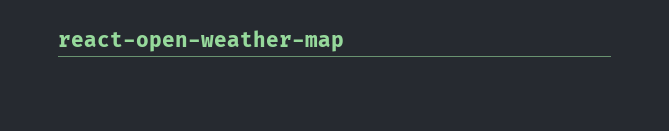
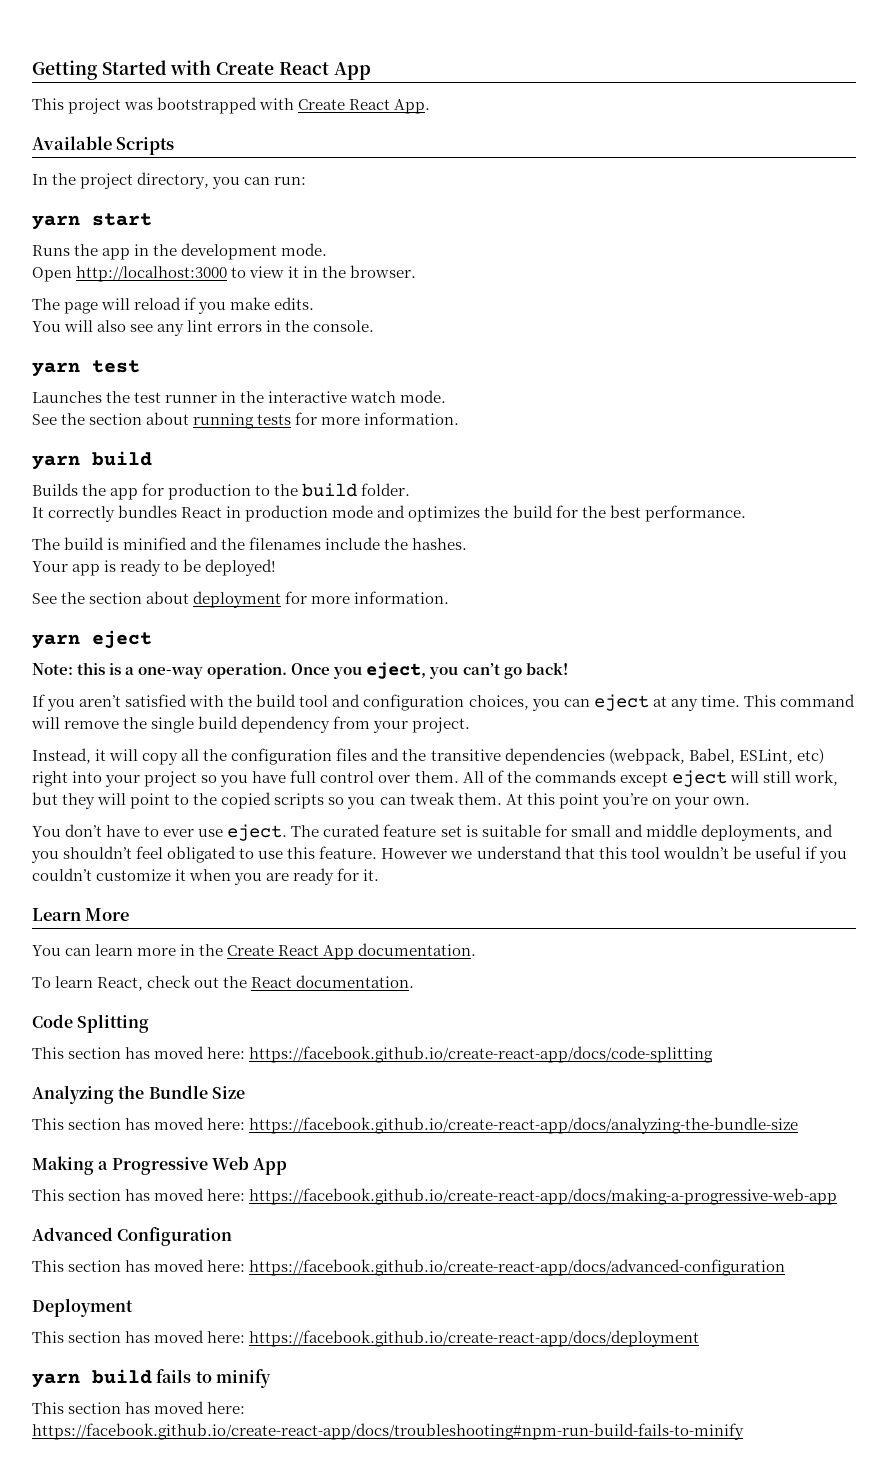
- react-open-weather-map
+ Getting Started with Create React App
+ This project was bootstrapped with Create React App.
+ Available Scripts
+ In the project directory, you can run:
+ yarn start
+ Runs the app in the development mode.
+ Open http://localhost:3000 to view it in the browser.
+ The page will reload if you make edits.
+ You will also see any lint errors in the console.
+ yarn test
+ Launches the test runner in the interactive watch mode.
+ See the section about running tests for more information.
+ yarn build
+ Builds the app for production to the build folder.
+ It correctly bundles React in production mode and optimizes the build for the best performance.
+ The build is minified and the filenames include the hashes.
+ Your app is ready to be deployed!
+ See the section about deployment for more information.
+ yarn eject
+ Note: this is a one-way operation. Once you eject, you can’t go back!
+ If you aren’t satisfied with the build tool and configuration choices, you can eject at any time. This command will remove the single build dependency from your project.
+ Instead, it will copy all the configuration files and the transitive dependencies (webpack, Babel, ESLint, etc) right into your project so you have full control over them. All of the commands except eject will still work, but they will point to the copied scripts so you can tweak them. At this point you’re on your own.
+ You don’t have to ever use eject. The curated feature set is suitable for small and middle deployments, and you shouldn’t feel obligated to use this feature. However we understand that this tool wouldn’t be useful if you couldn’t customize it when you are ready for it.
+ Learn More
+ You can learn more in the Create React App documentation.
+ To learn React, check out the React documentation.
+ Code Splitting
+ This section has moved here: https://facebook.github.io/create-react-app/docs/code-splitting
+ Analyzing the Bundle Size
+ This section has moved here: https://facebook.github.io/create-react-app/docs/analyzing-the-bundle-size
+ Making a Progressive Web App
+ This section has moved here: https://facebook.github.io/create-react-app/docs/making-a-progressive-web-app
+ Advanced Configuration
+ This section has moved here: https://facebook.github.io/create-react-app/docs/advanced-configuration
+ Deployment
+ This section has moved here: https://facebook.github.io/create-react-app/docs/deployment
+ yarn build fails to minify
+ This section has moved here: https://facebook.github.io/create-react-app/docs/troubleshooting#npm-run-build-fails-to-minify

